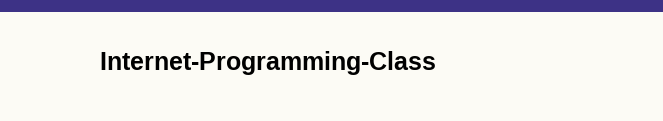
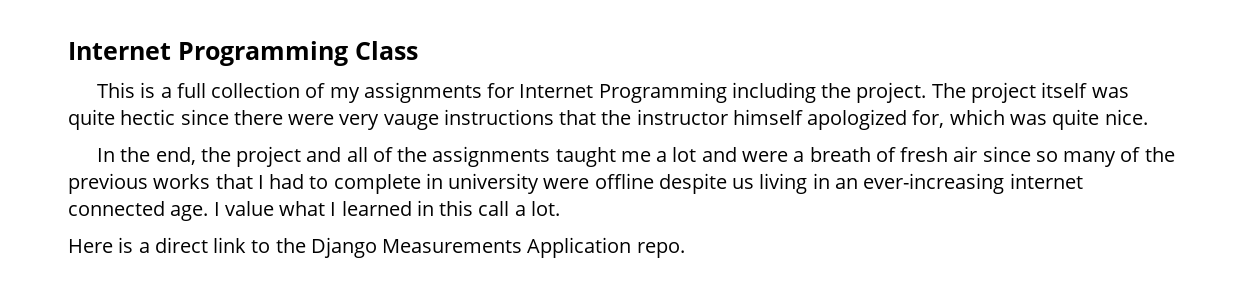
- Internet-Programming-Class
+ Internet Programming Class
+ This is a full collection of my assignments for Internet Programming including the project. The project itself was quite hectic since there were very vauge instructions that the instructor himself apologized for, which was quite nice.
+ In the end, the project and all of the assignments taught me a lot and were a breath of fresh air since so many of the previous works that I had to complete in university were offline despite us living in an ever-increasing internet connected age. I value what I learned in this call a lot.
+ Here is a direct link to the Django Measurements Application repo.

